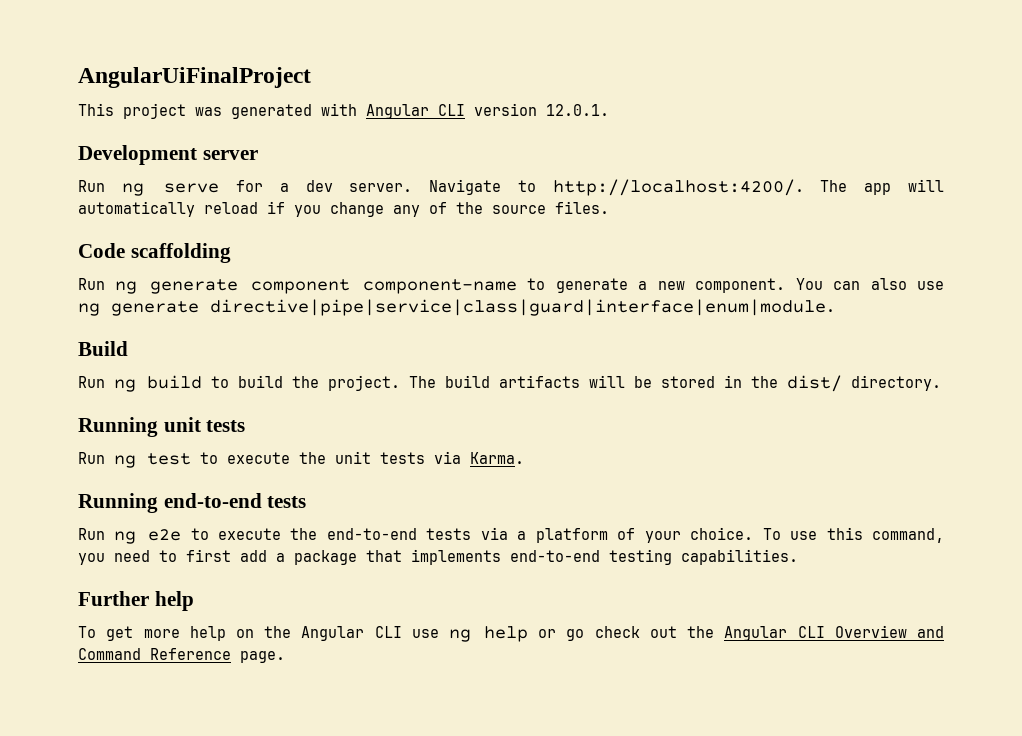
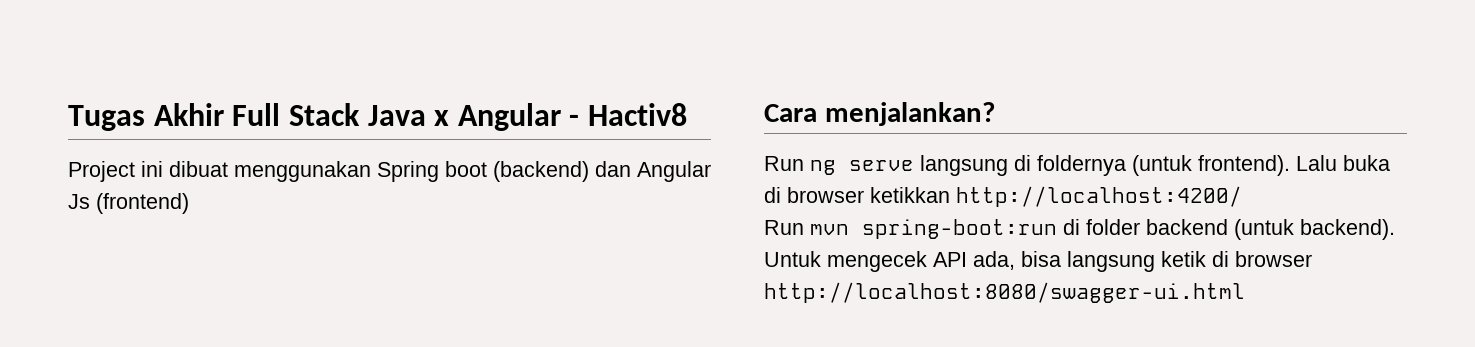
- AngularUiFinalProject
- This project was generated with Angular CLI version 12.0.1.
- Development server
- Run ng serve for a dev server. Navigate to http://localhost:4200/. The app will automatically reload if you change any of the source files.
- Code scaffolding
- Run ng generate component component-name to generate a new component. You can also use ng generate directive|pipe|service|class|guard|interface|enum|module.
- Build
- Run ng build to build the project. The build artifacts will be stored in the dist/ directory.
- Running unit tests
- Run ng test to execute the unit tests via Karma.
- Running end-to-end tests
- Run ng e2e to execute the end-to-end tests via a platform of your choice. To use this command, you need to first add a package that implements end-to-end testing capabilities.
- Further help
- To get more help on the Angular CLI use ng help or go check out the Angular CLI Overview and Command Reference page.
+ Tugas Akhir Full Stack Java x Angular - Hactiv8
+ Project ini dibuat menggunakan Spring boot (backend) dan Angular Js (frontend)
+ Cara menjalankan?
+ Run ng serve langsung di foldernya (untuk frontend). Lalu buka di browser ketikkan http://localhost:4200/
+ Run mvn spring-boot:run di folder backend (untuk backend). Untuk mengecek API ada, bisa langsung ketik di browser http://localhost:8080/swagger-ui.html

